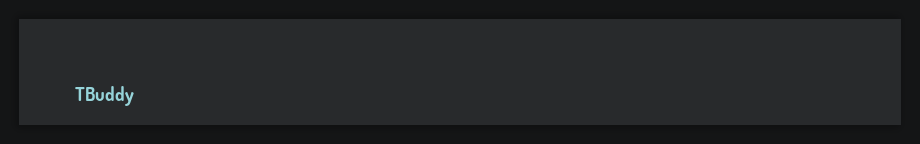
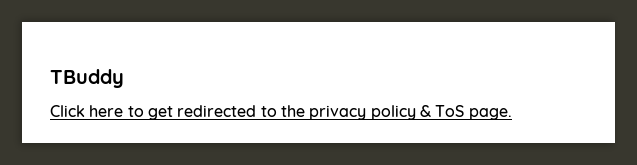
+ Click here to get redirected to the privacy policy & ToS page.

